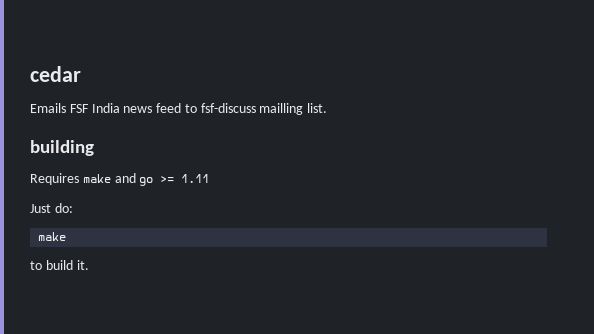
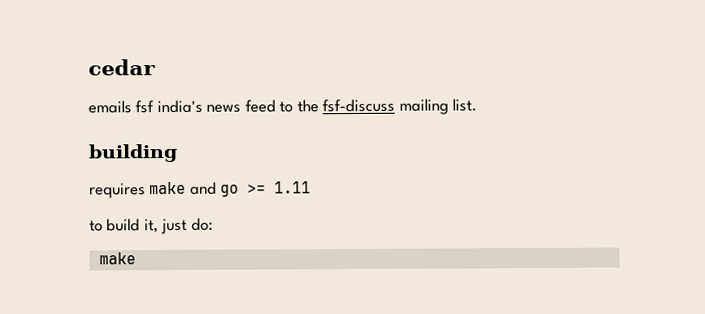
- Emails FSF India news feed to fsf-discuss mailling list.
+ emails fsf india's news feed to the fsf-discuss mailing list.
- Requires make and go >= 1.11
+ requires make and go >= 1.11
- Just do:
+ to build it, just do:
- to build it.

